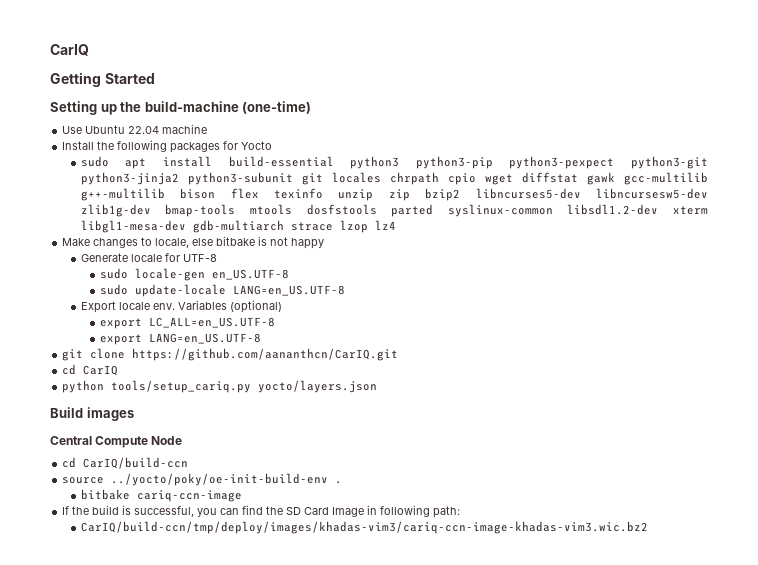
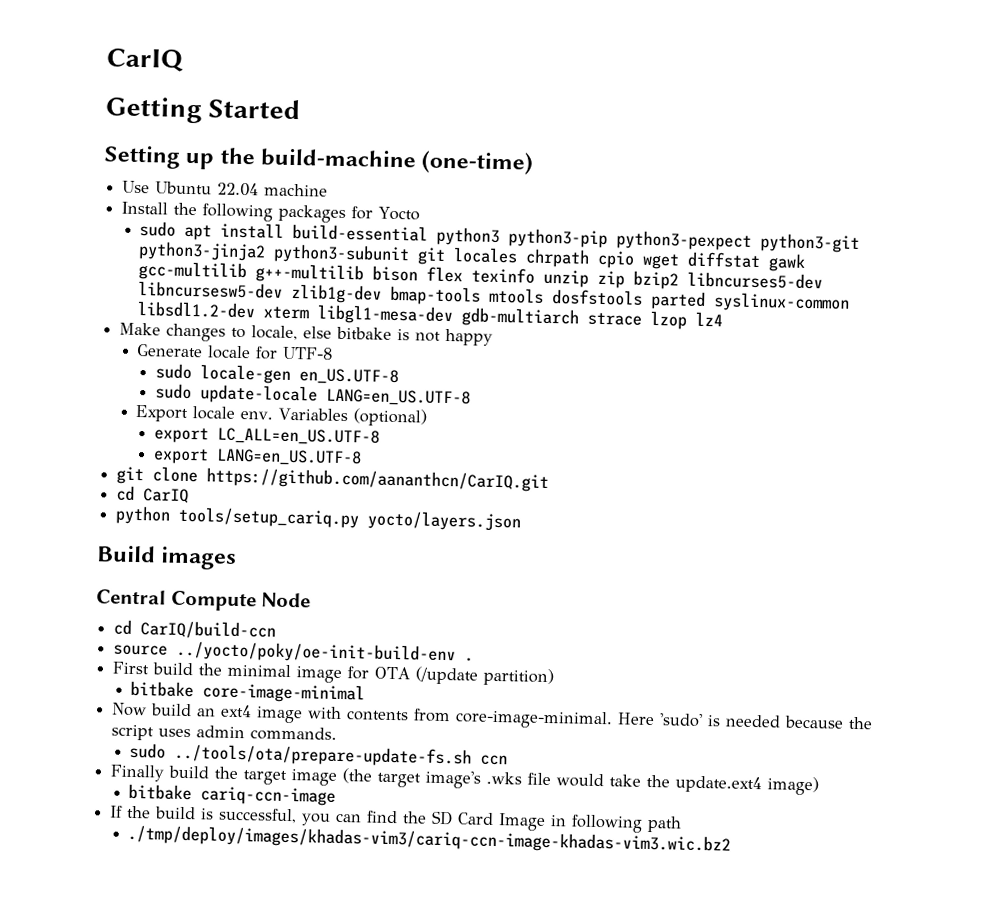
+ First build the minimal image for OTA (/update partition)
+ bitbake core-image-minimal
+ Now build an ext4 image with contents from core-image-minimal. Here 'sudo' is needed because the script uses admin commands.
+ sudo ../tools/ota/prepare-update-fs.sh ccn
+ Finally build the target image (the target image's .wks file would take the update.ext4 image)
- If the build is successful, you can find the SD Card Image in following path:
- CarIQ/build-ccn/tmp/deploy/images/khadas-vim3/cariq-ccn-image-khadas-vim3.wic.bz2
+ If the build is successful, you can find the SD Card Image in following path
+ ./tmp/deploy/images/khadas-vim3/cariq-ccn-image-khadas-vim3.wic.bz2

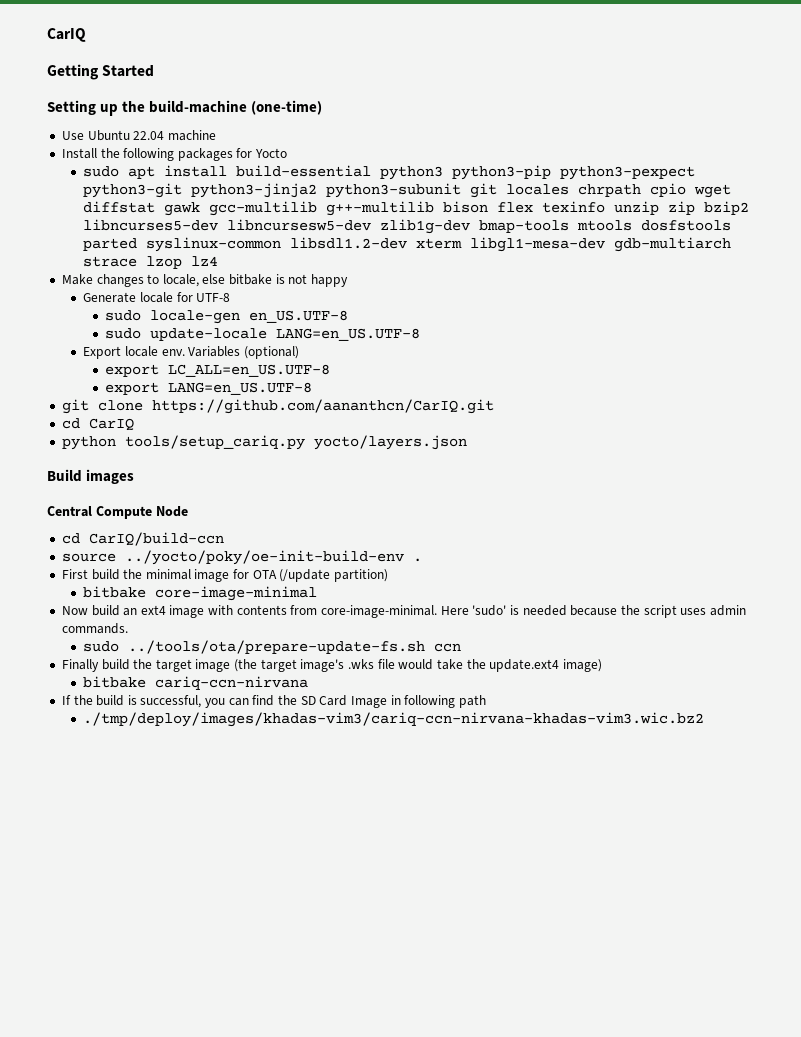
- bitbake cariq-ccn-image
+ bitbake cariq-ccn-nirvana
- ./tmp/deploy/images/khadas-vim3/cariq-ccn-image-khadas-vim3.wic.bz2
+ ./tmp/deploy/images/khadas-vim3/cariq-ccn-nirvana-khadas-vim3.wic.bz2

